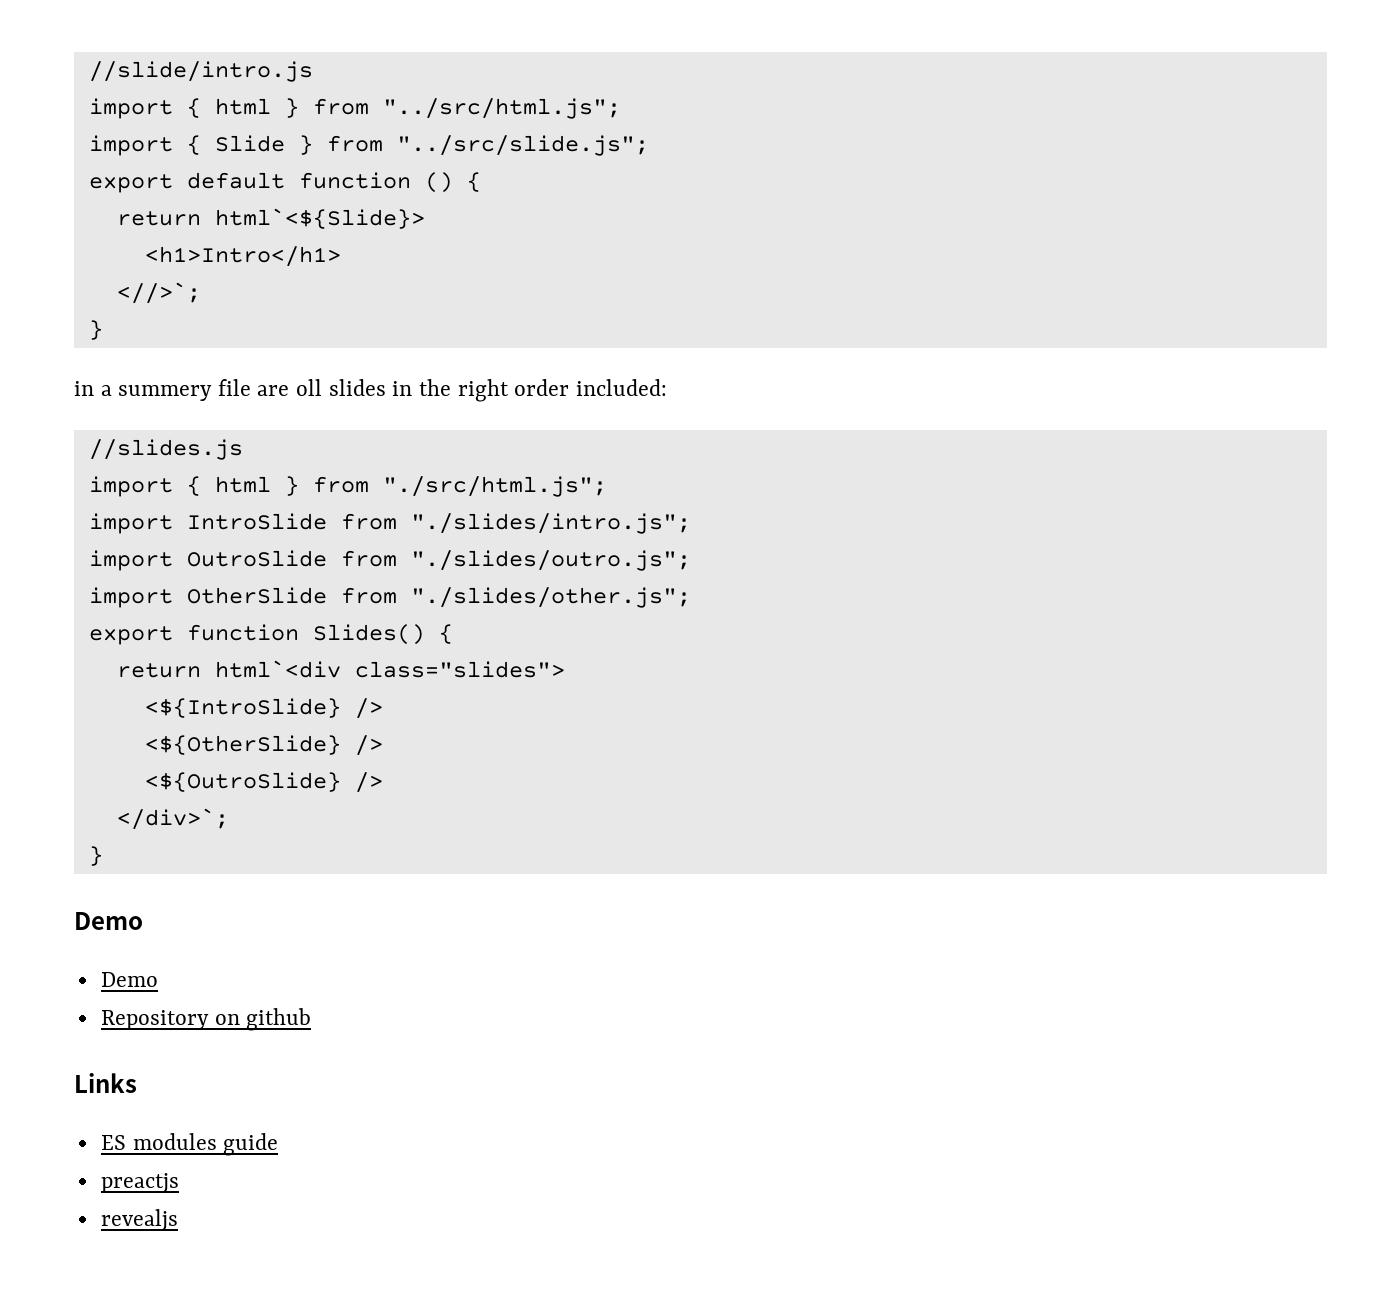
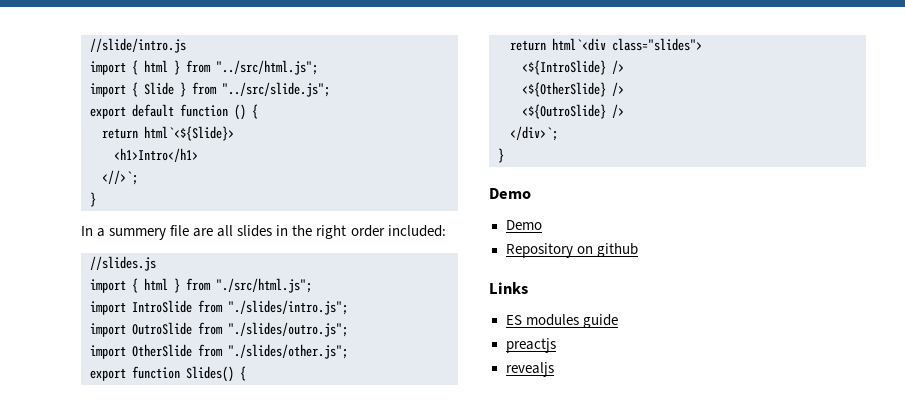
- in a summery file are oll slides in the right order included:
+ In a summery file are all slides in the right order included:

